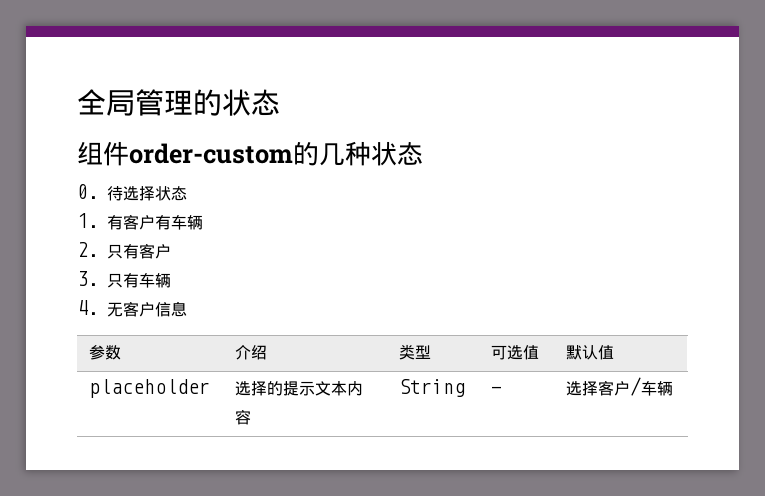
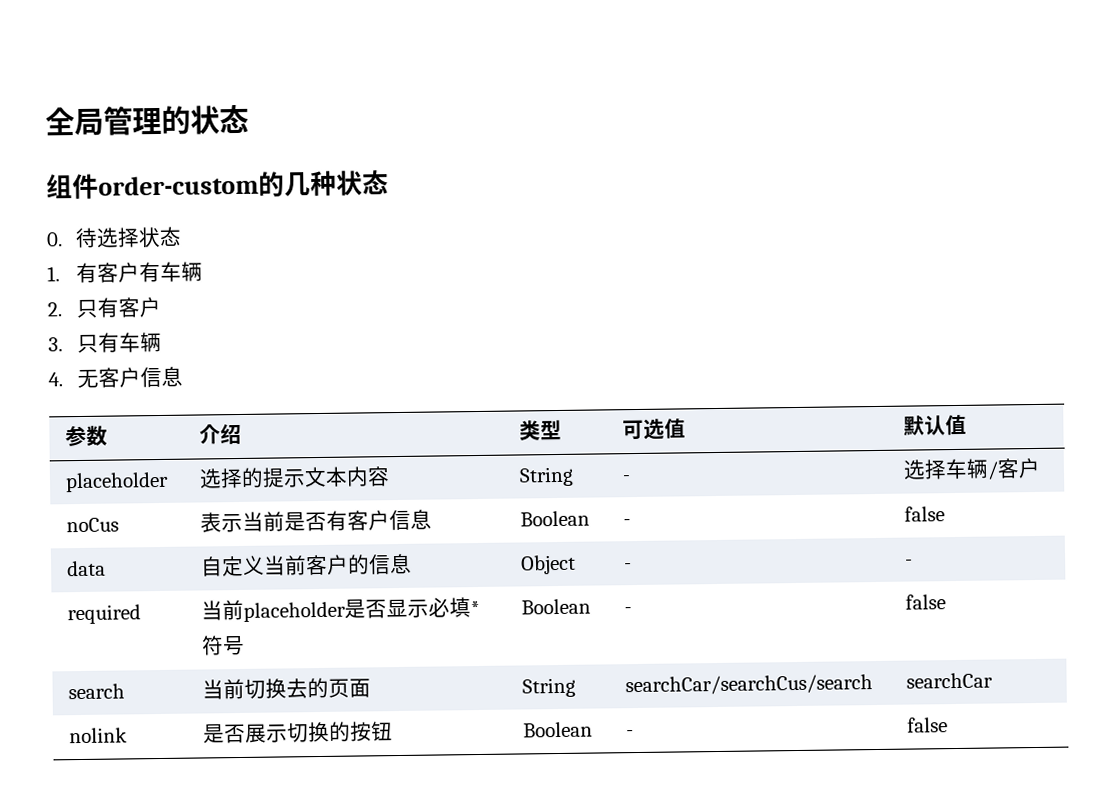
- placeholder | 选择的提示文本内容 | String | - | 选择客户/车辆
+ placeholder | 选择的提示文本内容 | String | - | 选择车辆/客户
+ noCus | 表示当前是否有客户信息 | Boolean | - | false
+ data | 自定义当前客户的信息 | Object | - | -
+ required | 当前placeholder是否显示必填*符号 | Boolean | - | false
+ search | 当前切换去的页面 | String | searchCar/searchCus/search | searchCar
+ nolink | 是否展示切换的按钮 | Boolean | - | false

